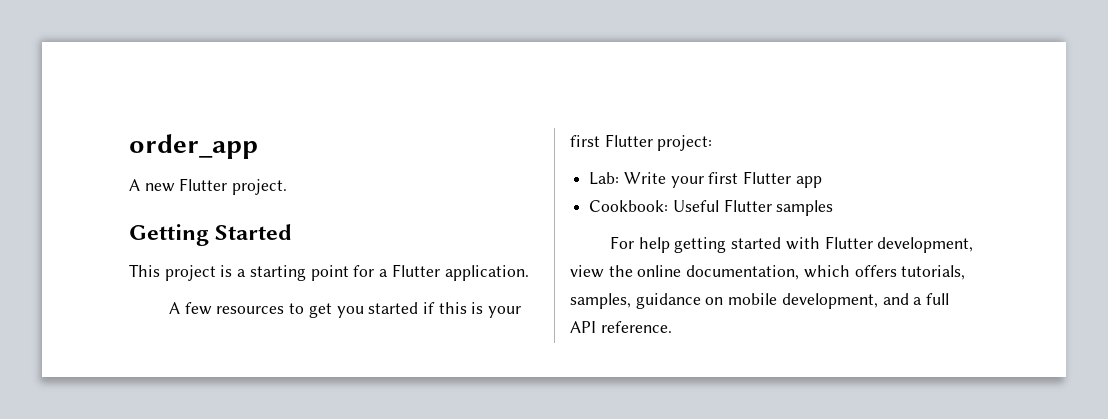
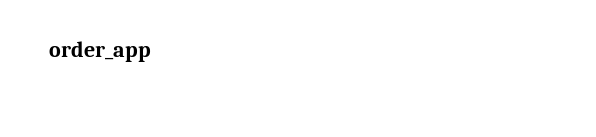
- A new Flutter project.
- Getting Started
- This project is a starting point for a Flutter application.
- A few resources to get you started if this is your first Flutter project:
- Lab: Write your first Flutter app
- Cookbook: Useful Flutter samples
- For help getting started with Flutter development, view the online documentation, which offers tutorials, samples, guidance on mobile development, and a full API reference.

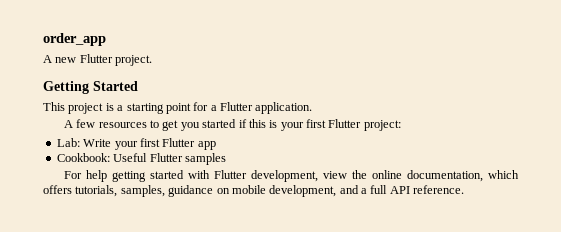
+ A new Flutter project.
+ Getting Started
+ This project is a starting point for a Flutter application.
+ A few resources to get you started if this is your first Flutter project:
+ Lab: Write your first Flutter app
+ Cookbook: Useful Flutter samples
+ For help getting started with Flutter development, view the online documentation, which offers tutorials, samples, guidance on mobile development, and a full API reference.

